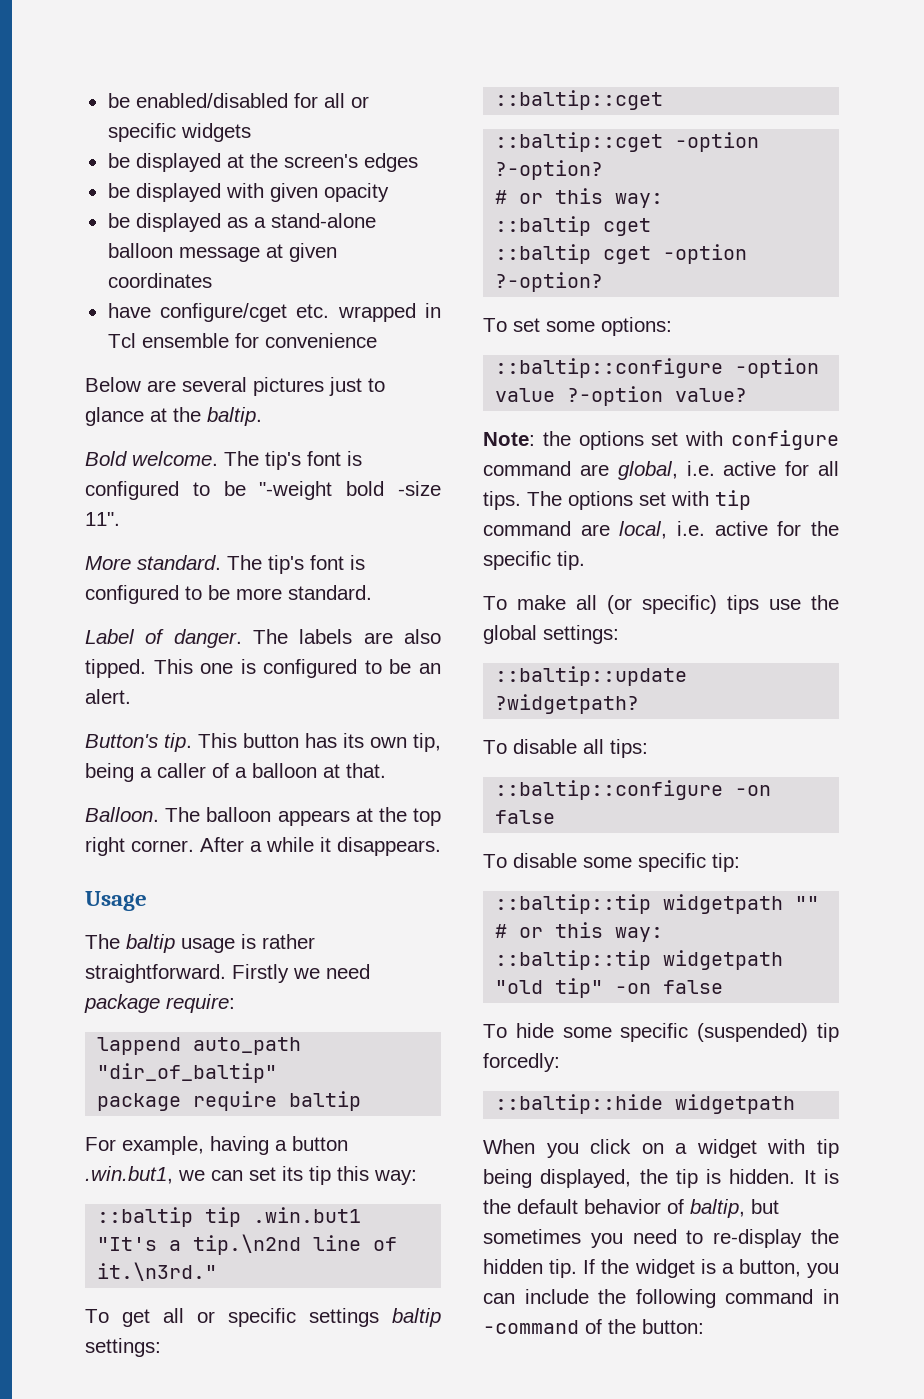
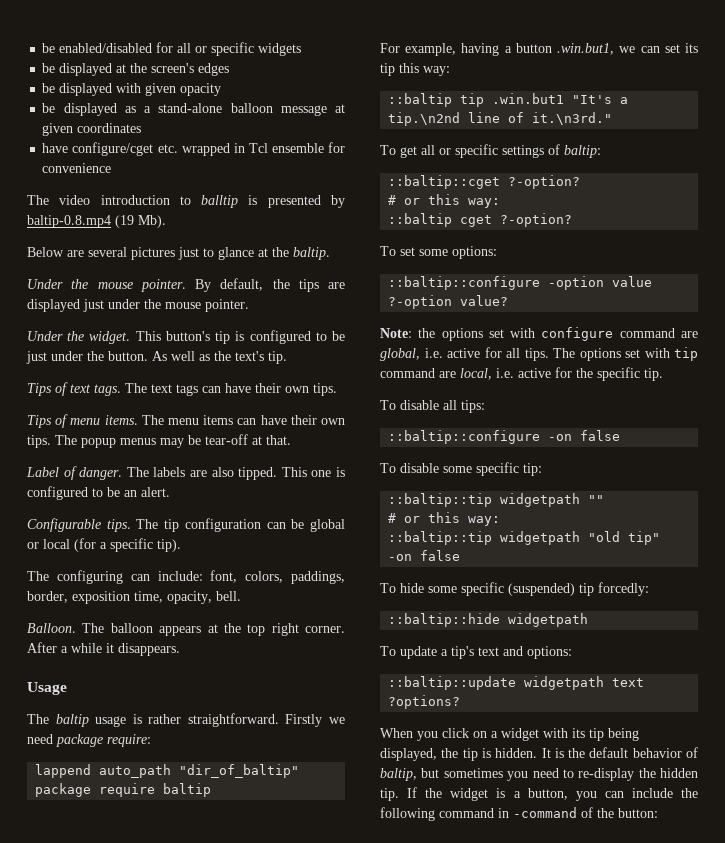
+ The video introduction to balltip is presented by baltip-0.8.mp4 (19 Mb).
- Bold welcome. The tip's font is configured to be "-weight bold -size 11".
- More standard. The tip's font is configured to be more standard.
+ Under the mouse pointer. By default, the tips are displayed just under the mouse pointer.
+ Under the widget. This button's tip is configured to be just under the button. As well as the text's tip.
+ Tips of text tags. The text tags can have their own tips.
+ Tips of menu items. The menu items can have their own tips. The popup menus may be tear-off at that.
- Button's tip. This button has its own tip, being a caller of a balloon at that.
+ Configurable tips. The tip configuration can be global or local (for a specific tip).
+ The configuring can include: font, colors, paddings, border, exposition time, opacity, bell.
- To get all or specific settings baltip settings:
- ::baltip::cget
- ::baltip::cget -option ?-option?
+ To get all or specific settings of baltip:
+ ::baltip::cget ?-option?
  # or this way:
- ::baltip cget
- ::baltip cget -option ?-option?
+ ::baltip cget ?-option?
- To make all (or specific) tips use the global settings:
- ::baltip::update ?widgetpath?
+ To update a tip's text and options:
+ ::baltip::update widgetpath text ?options?
- When you click on a widget with tip being displayed, the tip is hidden.
+ When you click on a widget with its tip being displayed, the tip is hidden.

